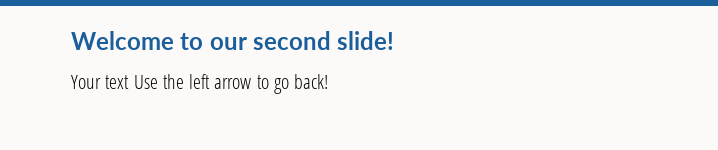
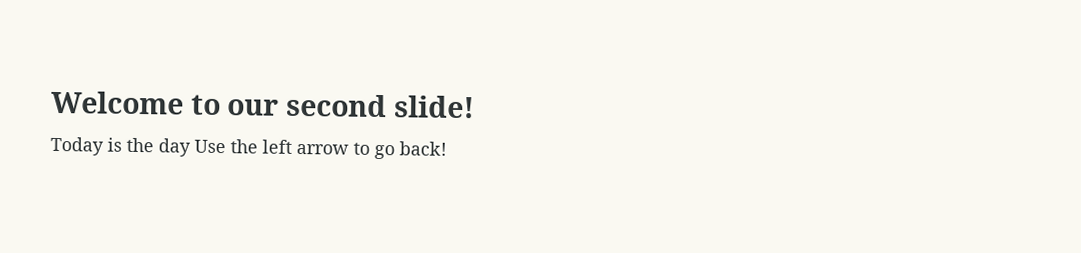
- Your text Use the left arrow to go back!
+ Today is the day Use the left arrow to go back!

